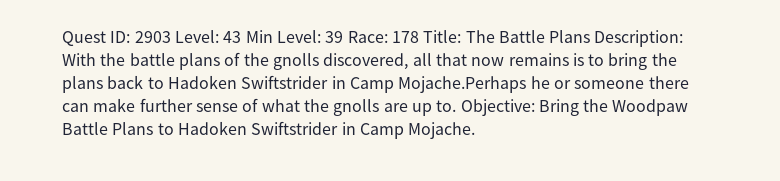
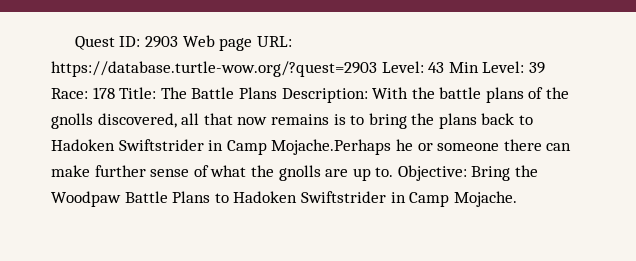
- Quest ID: 2903 Level: 43 Min Level: 39 Race: 178 Title: The Battle Plans Description: With the battle plans of the gnolls discovered, all that now remains is to bring the plans back to Hadoken Swiftstrider in Camp Mojache.Perhaps he or someone there can make further sense of what the gnolls are up to.
+ Quest ID: 2903 Web page URL: https://database.turtle-wow.org/?quest=2903 Level: 43 Min Level: 39 Race: 178 Title: The Battle Plans Description: With the battle plans of the gnolls discovered, all that now remains is to bring the plans back to Hadoken Swiftstrider in Camp Mojache.Perhaps he or someone there can make further sense of what the gnolls are up to.

